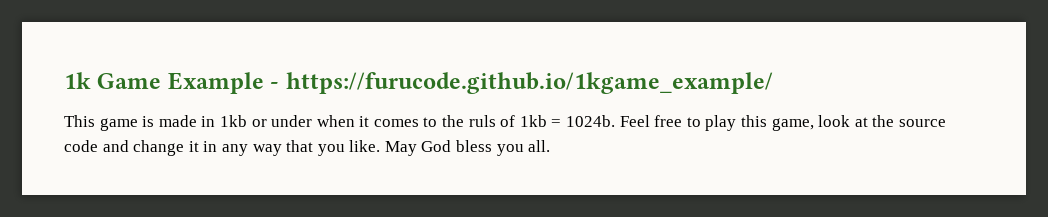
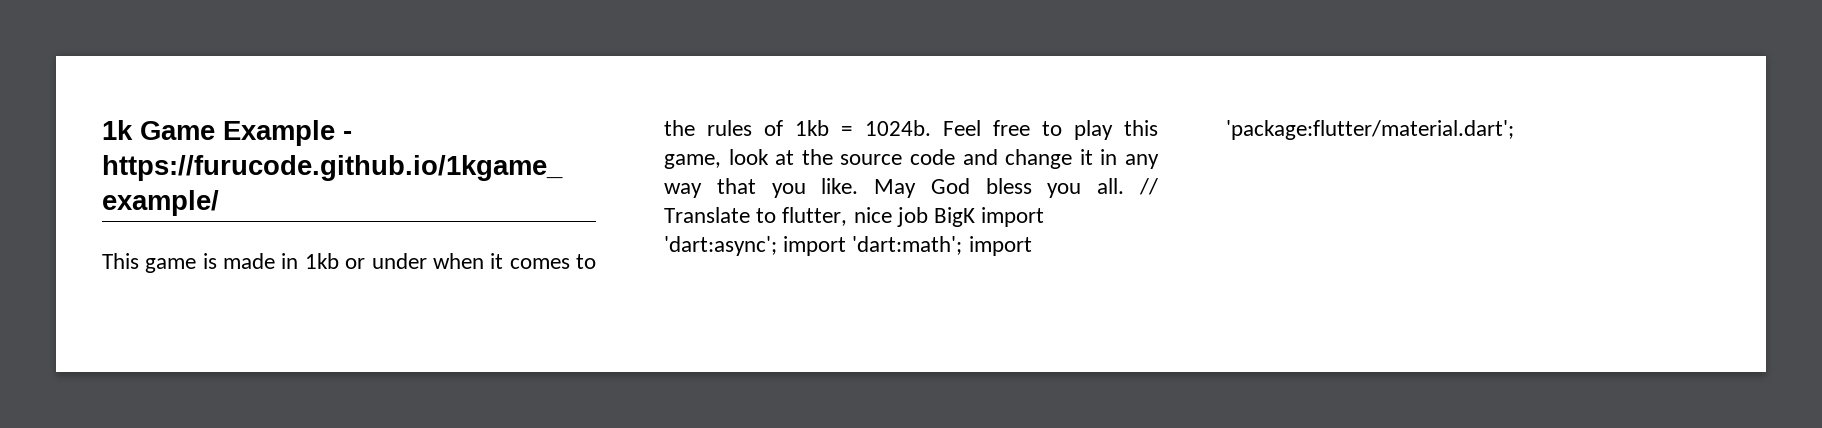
- This game is made in 1kb or under when it comes to the ruls of 1kb = 1024b.
+ This game is made in 1kb or under when it comes to the rules of 1kb = 1024b.
+ // Translate to flutter, nice job BigK import 'dart:async'; import 'dart:math'; import 'package:flutter/material.dart';

